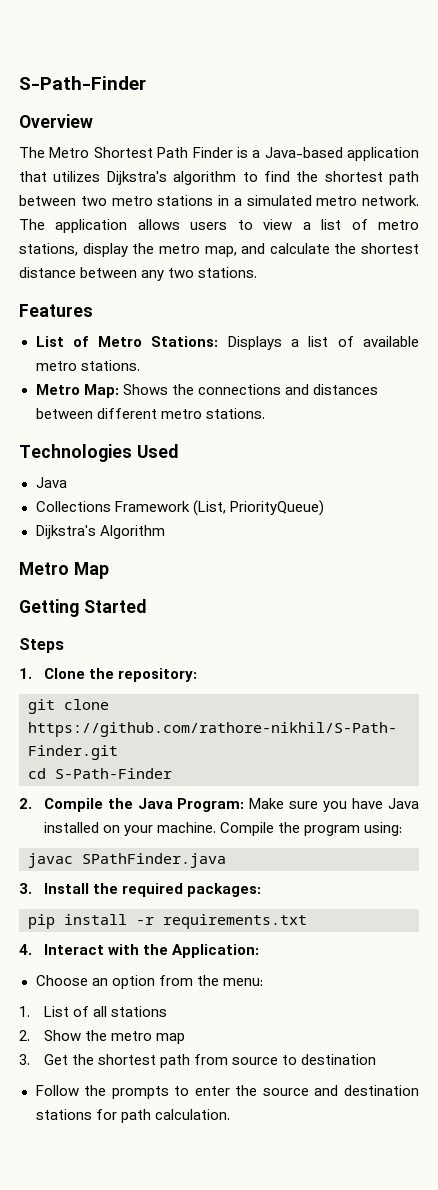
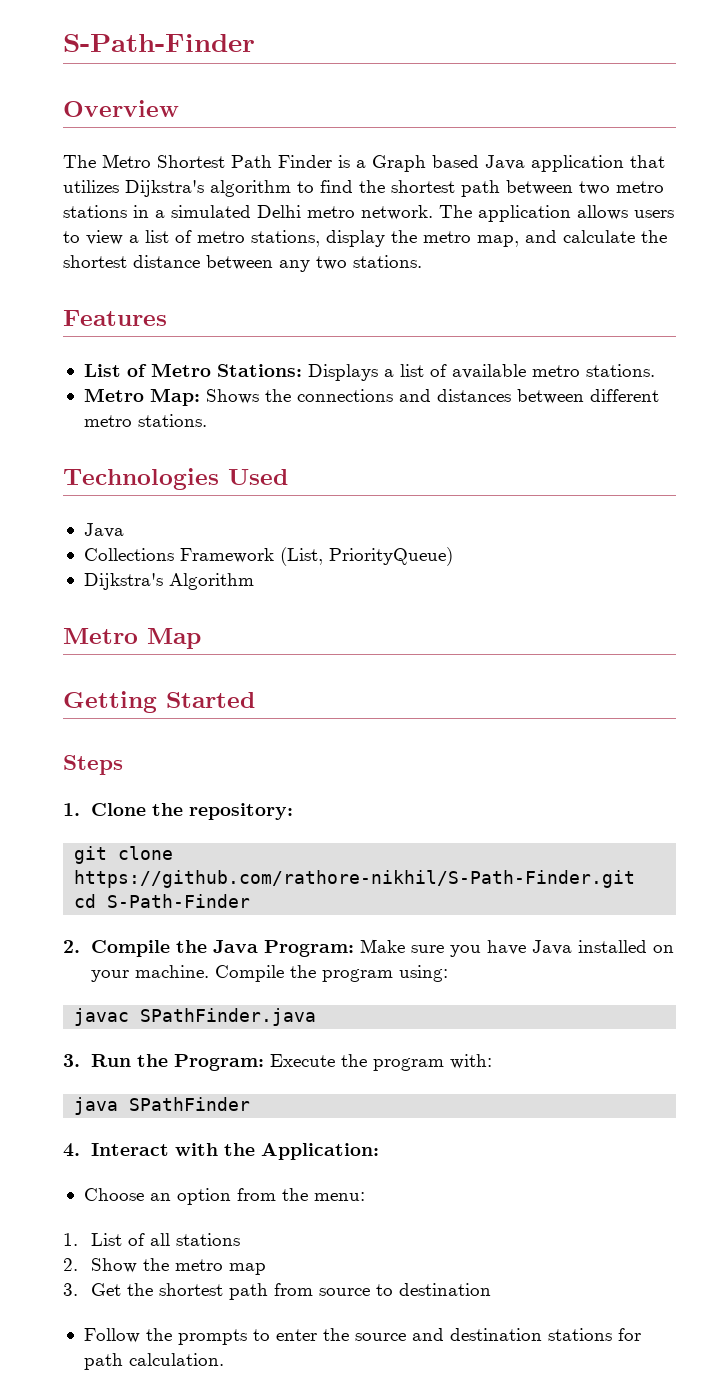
- The Metro Shortest Path Finder is a Java-based application that utilizes Dijkstra's algorithm to find the shortest path between two metro stations in a simulated metro network.
+ The Metro Shortest Path Finder is a Graph based Java application that utilizes Dijkstra's algorithm to find the shortest path between two metro stations in a simulated Delhi metro network.
- 3. Install the required packages:
- pip install -r requirements.txt
+ 3. Run the Program: Execute the program with:
+ java SPathFinder

